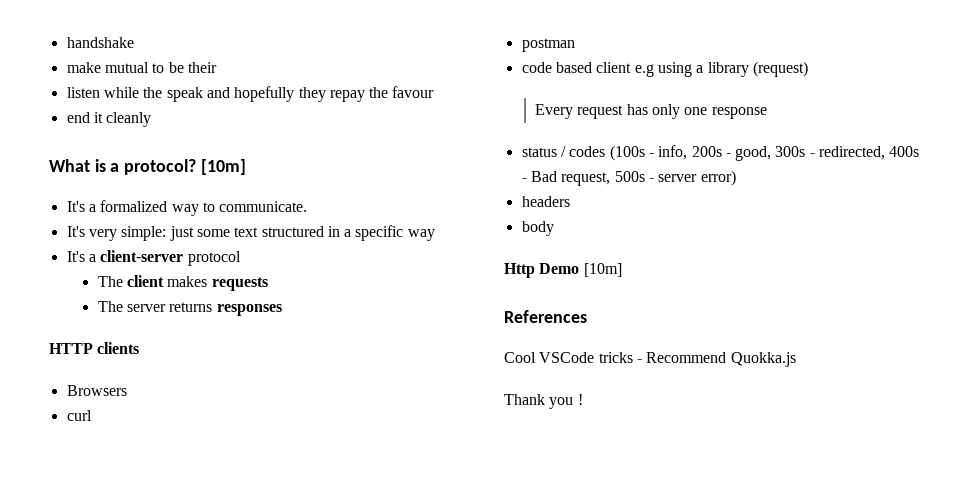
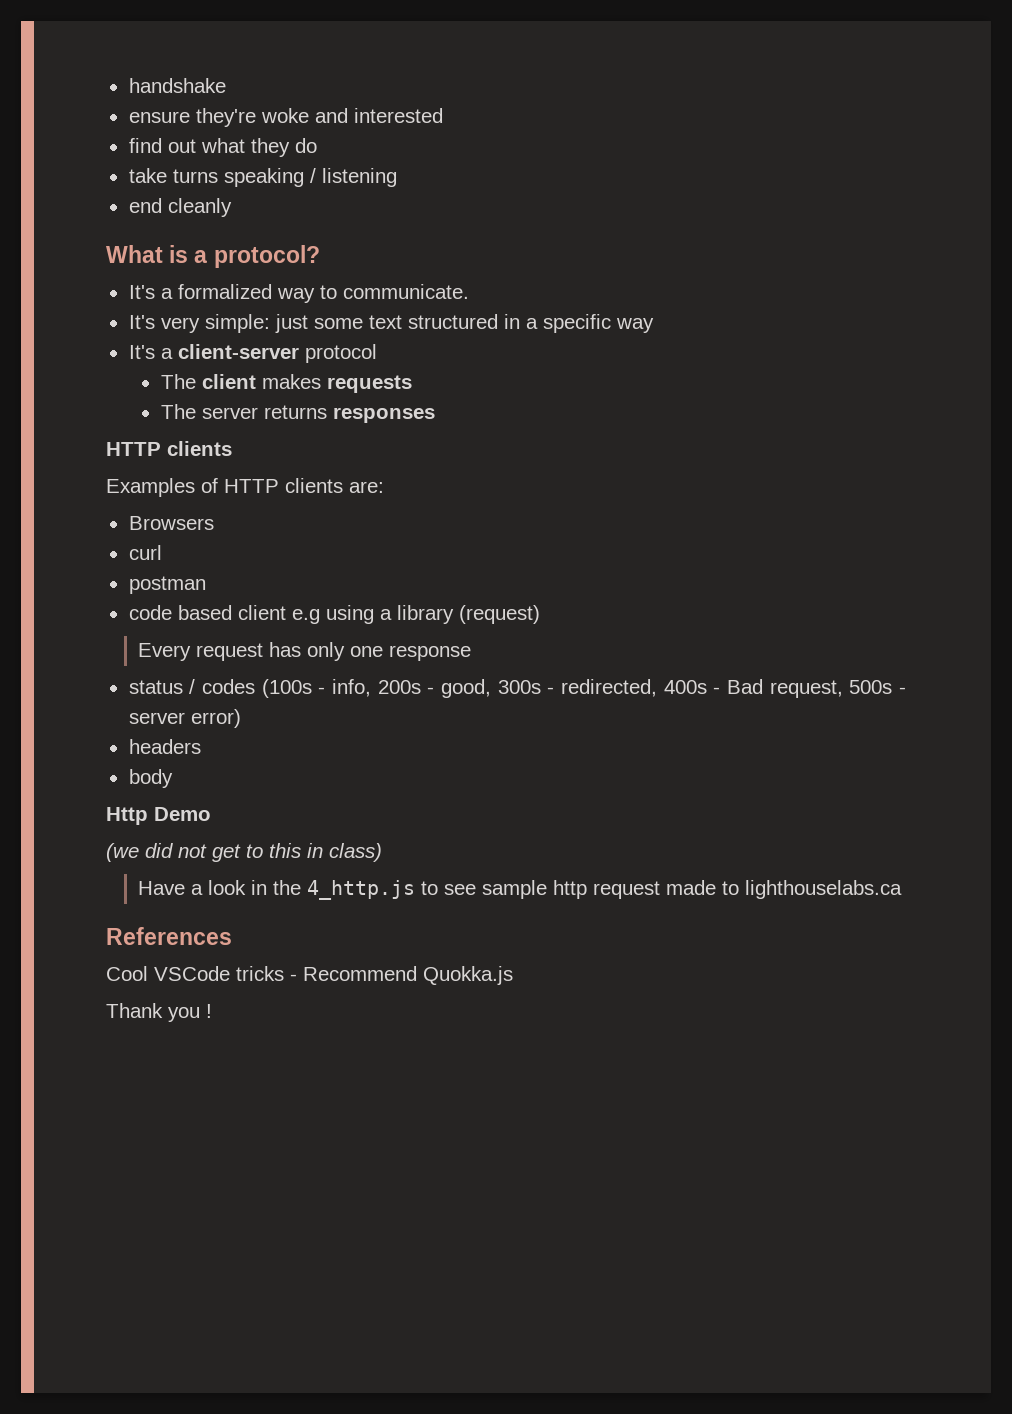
- make mutual to be their
- listen while the speak and hopefully they repay the favour
+ ensure they're woke and interested
+ find out what they do
+ take turns speaking / listening
- end it cleanly
+ end cleanly
- What is a protocol? [10m]
+ What is a protocol?
+ Examples of HTTP clients are:
- Http Demo [10m]
+ Http Demo
+ (we did not get to this in class)
+ Have a look in the 4_http.js to see sample http request made to lighthouselabs.ca

